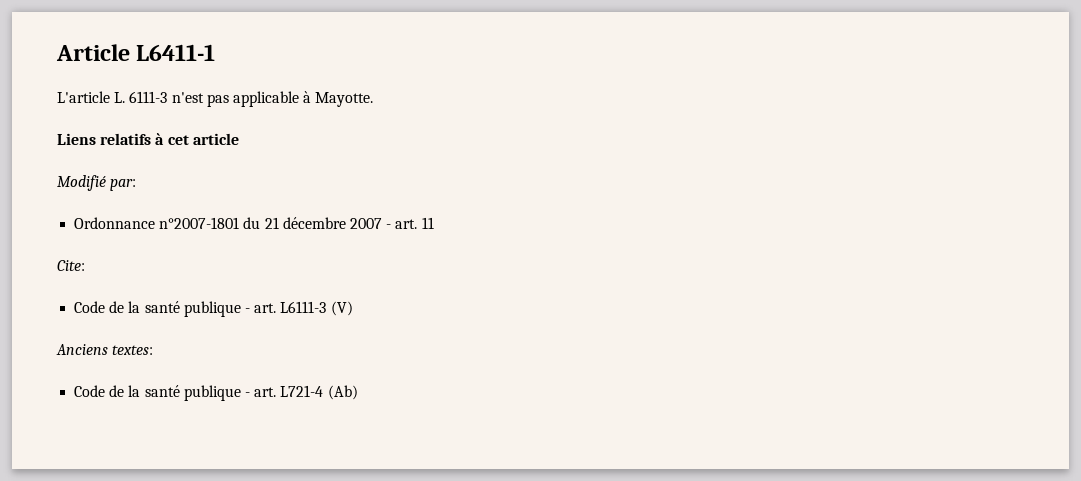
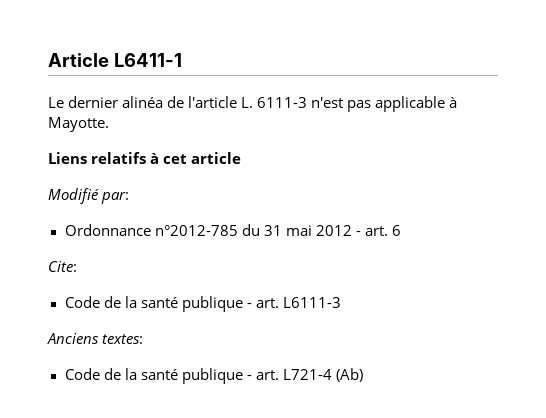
- L'article L. 6111-3 n'est pas applicable à Mayotte.
+ Le dernier alinéa de l'article L. 6111-3 n'est pas applicable à Mayotte.
- Ordonnance n°2007-1801 du 21 décembre 2007 - art. 11
+ Ordonnance n°2012-785 du 31 mai 2012 - art. 6
- Code de la santé publique - art. L6111-3 (V)
+ Code de la santé publique - art. L6111-3

